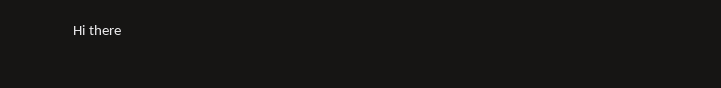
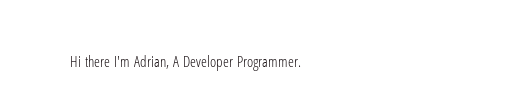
- Hi there
+ Hi there I'm Adrian, A Developer Programmer.

